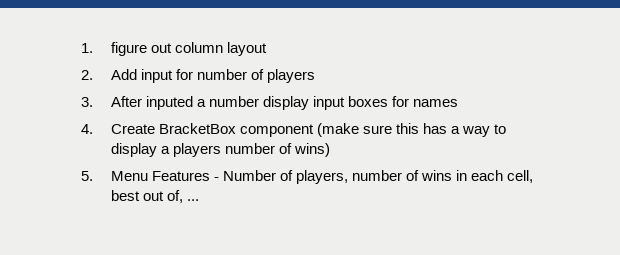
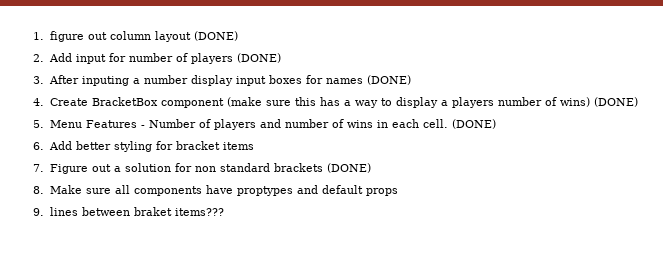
- 1. figure out column layout
+ 1. figure out column layout (DONE)
- 2. Add input for number of players
+ 2. Add input for number of players (DONE)
- 3. After inputed a number display input boxes for names
+ 3. After inputing a number display input boxes for names (DONE)
- 4. Create BracketBox component (make sure this has a way to display a players number of wins)
+ 4. Create BracketBox component (make sure this has a way to display a players number of wins) (DONE)
- 5. Menu Features - Number of players, number of wins in each cell, best out of, ...
+ 5. Menu Features - Number of players and number of wins in each cell. (DONE)
+ 6. Add better styling for bracket items
+ 7. Figure out a solution for non standard brackets (DONE)
+ 8. Make sure all components have proptypes and default props
+ 9. lines between braket items???

